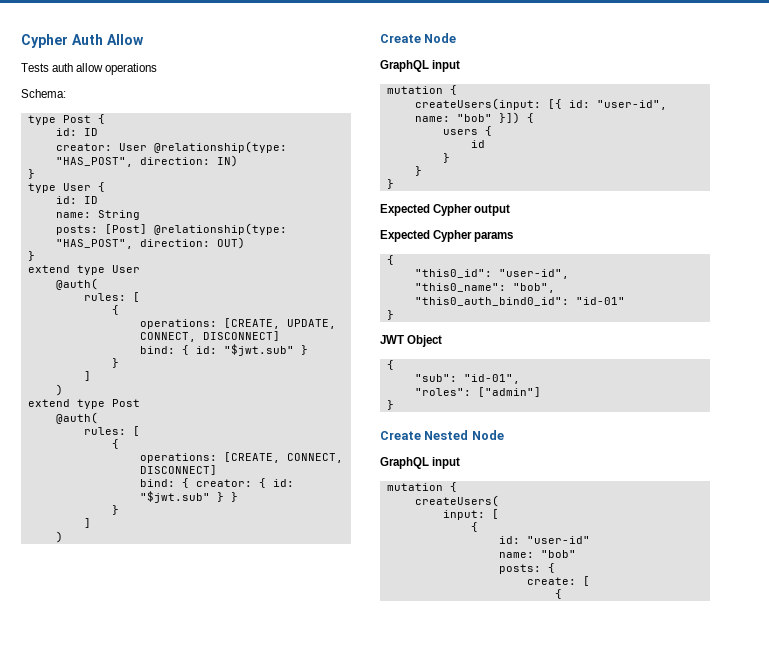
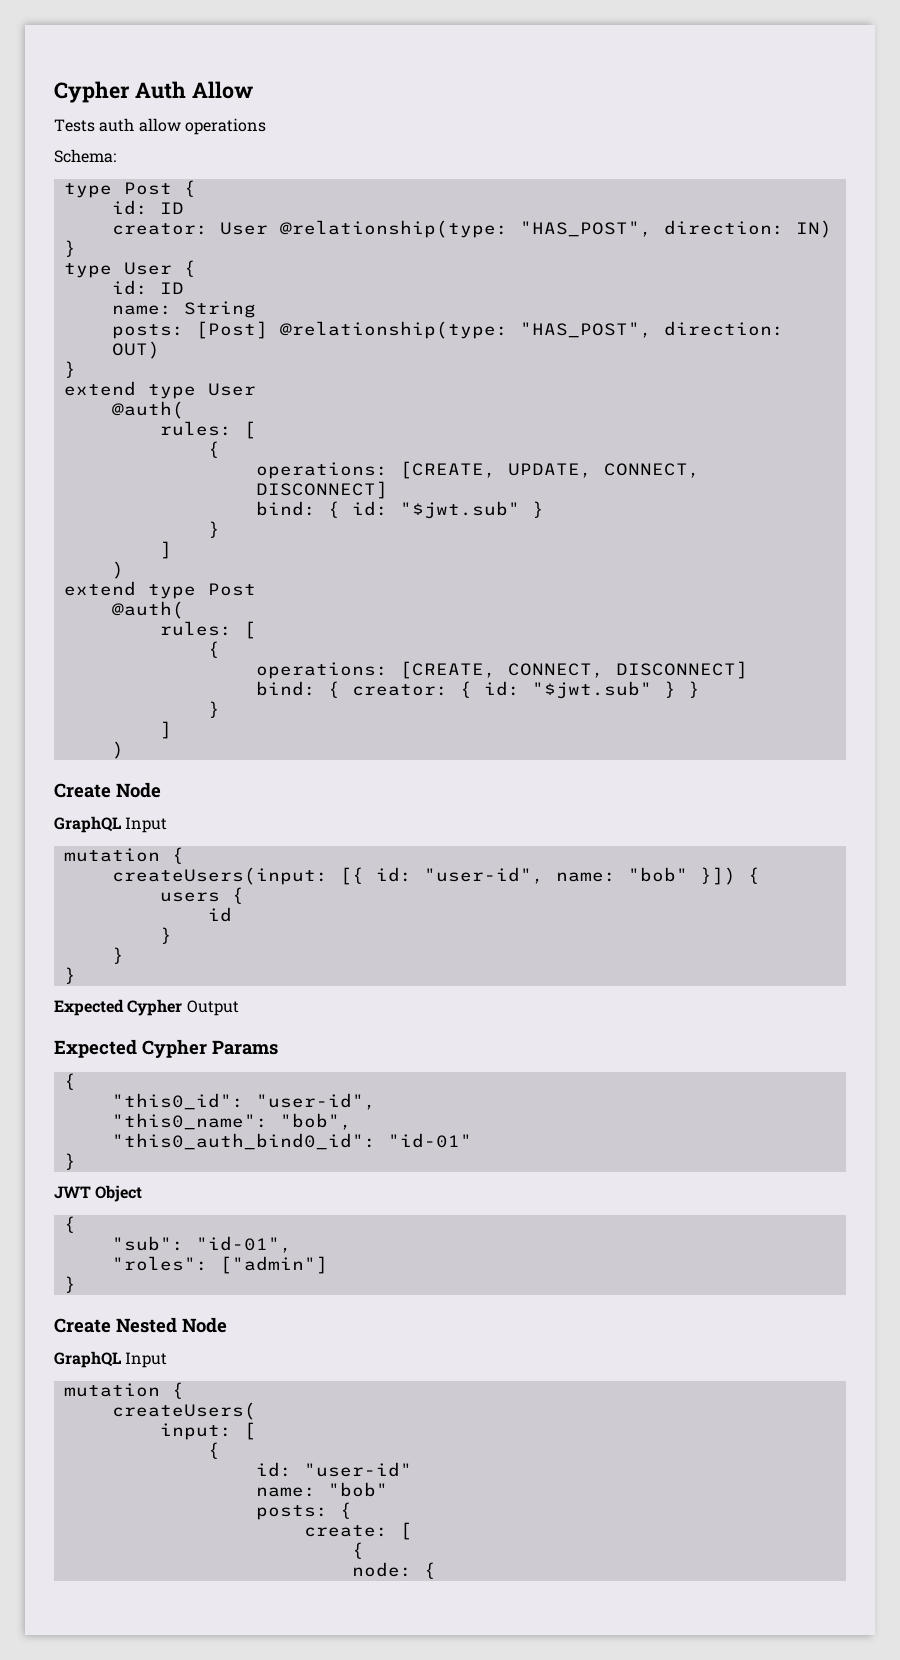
  Create Node
- GraphQL input
+ GraphQL Input
- Expected Cypher output
- Expected Cypher params
+ Expected Cypher Output
+ Expected Cypher Params
  Create Nested Node
- GraphQL input
+ GraphQL Input
+ node: {

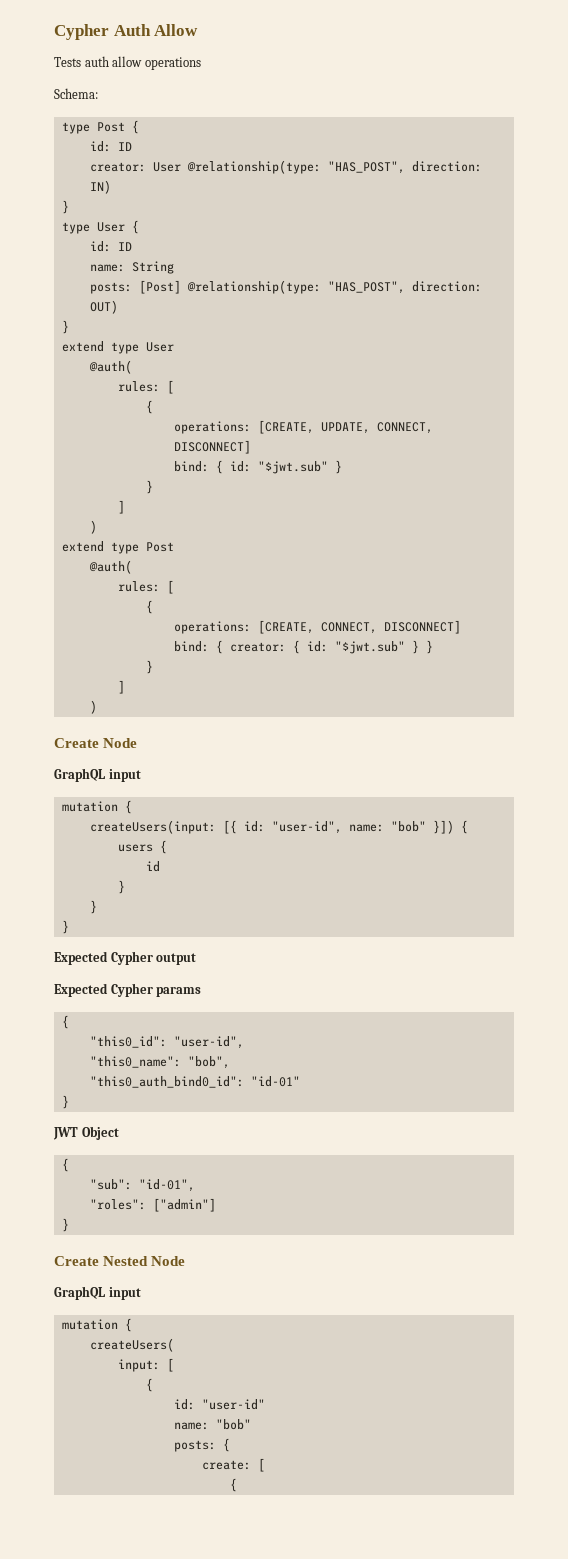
  Create Node
- GraphQL Input
+ GraphQL input
- Expected Cypher Output
- Expected Cypher Params
+ Expected Cypher output
+ Expected Cypher params
  Create Nested Node
- GraphQL Input
+ GraphQL input
- node: {

